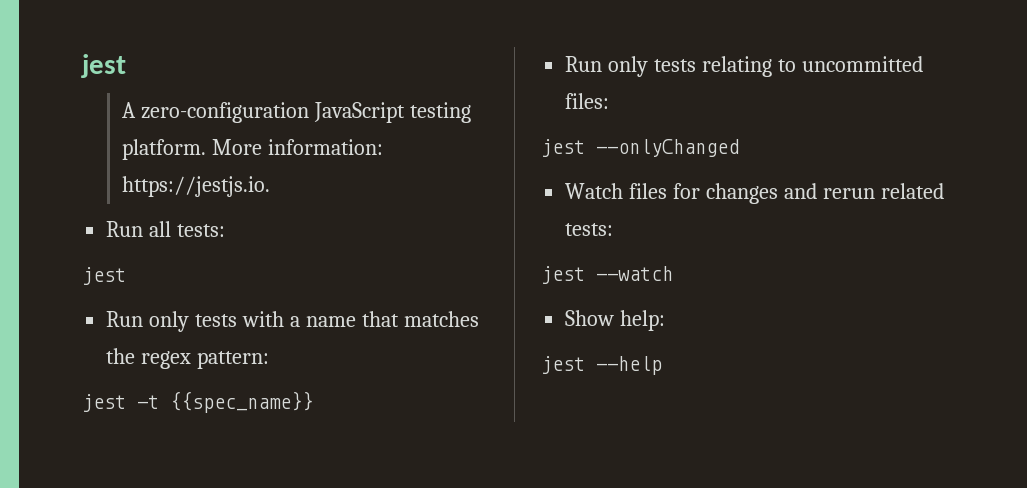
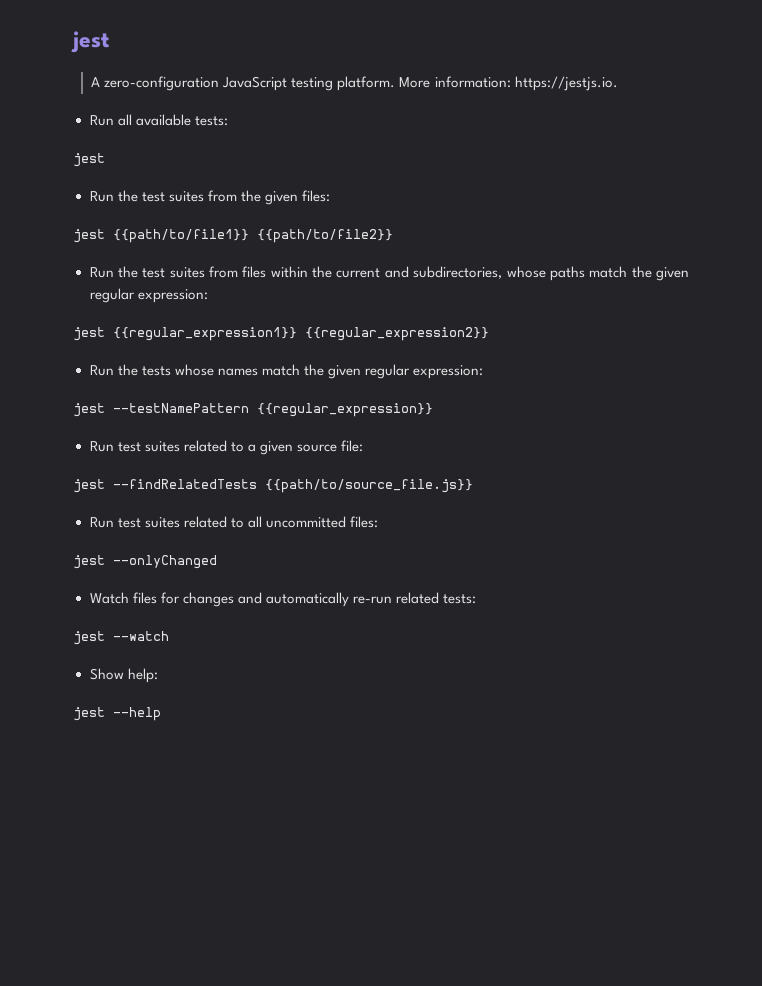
- Run all tests:
+ Run all available tests:
- Run only tests with a name that matches the regex pattern:
- jest -t {{spec_name}}
- Run only tests relating to uncommitted files:
+ Run the test suites from the given files:
+ jest {{path/to/file1}} {{path/to/file2}}
+ Run the test suites from files within the current and subdirectories, whose paths match the given regular expression:
+ jest {{regular_expression1}} {{regular_expression2}}
+ Run the tests whose names match the given regular expression:
+ jest --testNamePattern {{regular_expression}}
+ Run test suites related to a given source file:
+ jest --findRelatedTests {{path/to/source_file.js}}
+ Run test suites related to all uncommitted files:
- Watch files for changes and rerun related tests:
+ Watch files for changes and automatically re-run related tests:

